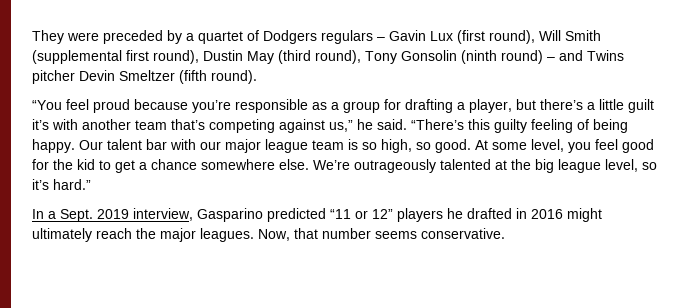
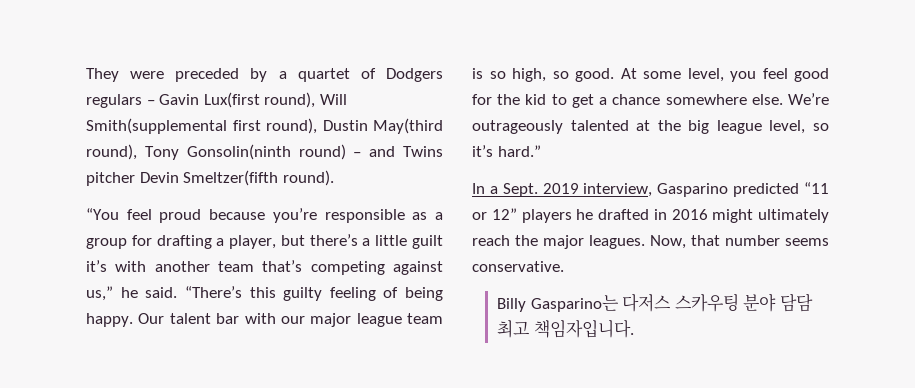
- They were preceded by a quartet of Dodgers regulars – Gavin Lux (first round), Will Smith (supplemental first round), Dustin May (third round), Tony Gonsolin (ninth round) – and Twins pitcher Devin Smeltzer (fifth round).
+ They were preceded by a quartet of Dodgers regulars – Gavin Lux(first round), Will Smith(supplemental first round), Dustin May(third round), Tony Gonsolin(ninth round) – and Twins pitcher Devin Smeltzer(fifth round).
+ Billy Gasparino는 다저스 스카우팅 분야 담담 최고 책임자입니다.

